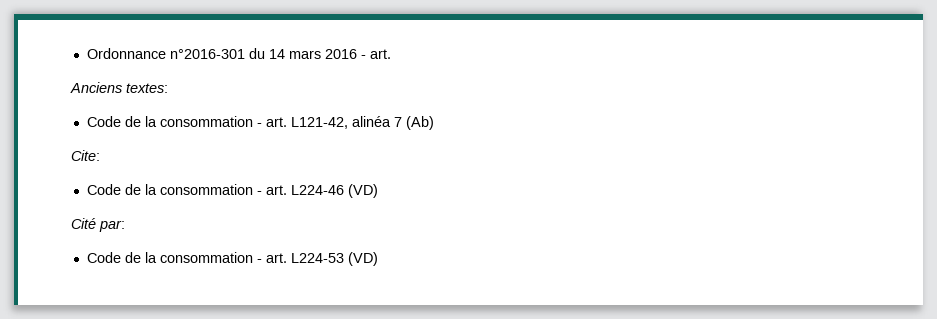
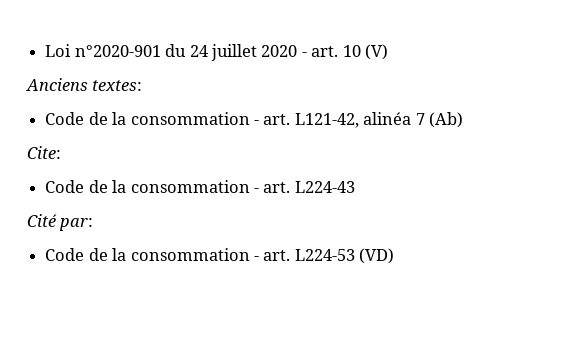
- Ordonnance n°2016-301 du 14 mars 2016 - art.
+ Loi n°2020-901 du 24 juillet 2020 - art. 10 (V)
- Code de la consommation - art. L224-46 (VD)
+ Code de la consommation - art. L224-43

